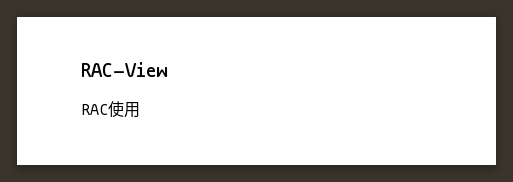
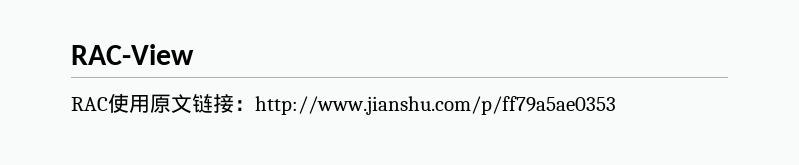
- RAC使用
+ RAC使用原文链接：http://www.jianshu.com/p/ff79a5ae0353

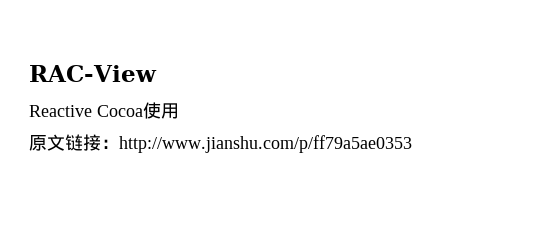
- RAC使用原文链接：http://www.jianshu.com/p/ff79a5ae0353
+ Reactive Cocoa使用
+ 原文链接：http://www.jianshu.com/p/ff79a5ae0353

